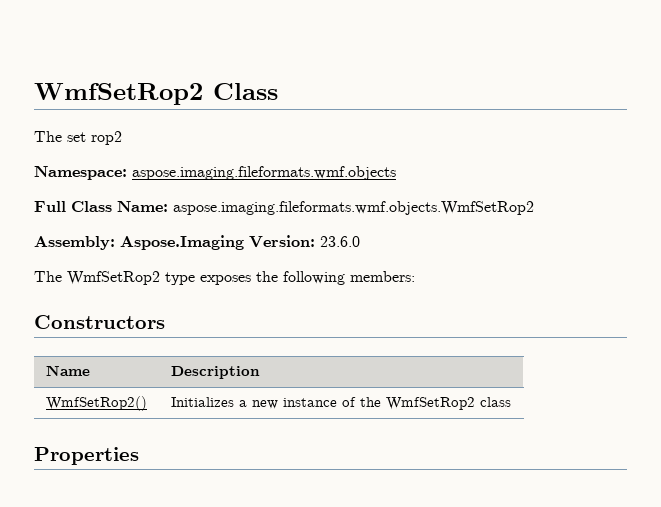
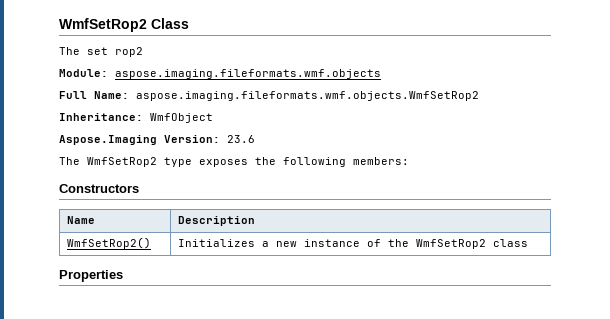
- Namespace: aspose.imaging.fileformats.wmf.objects
+ Module: aspose.imaging.fileformats.wmf.objects
- Full Class Name: aspose.imaging.fileformats.wmf.objects.WmfSetRop2
+ Full Name: aspose.imaging.fileformats.wmf.objects.WmfSetRop2
- Assembly: Aspose.Imaging Version: 23.6.0
+ Inheritance: WmfObject
+ Aspose.Imaging Version: 23.6

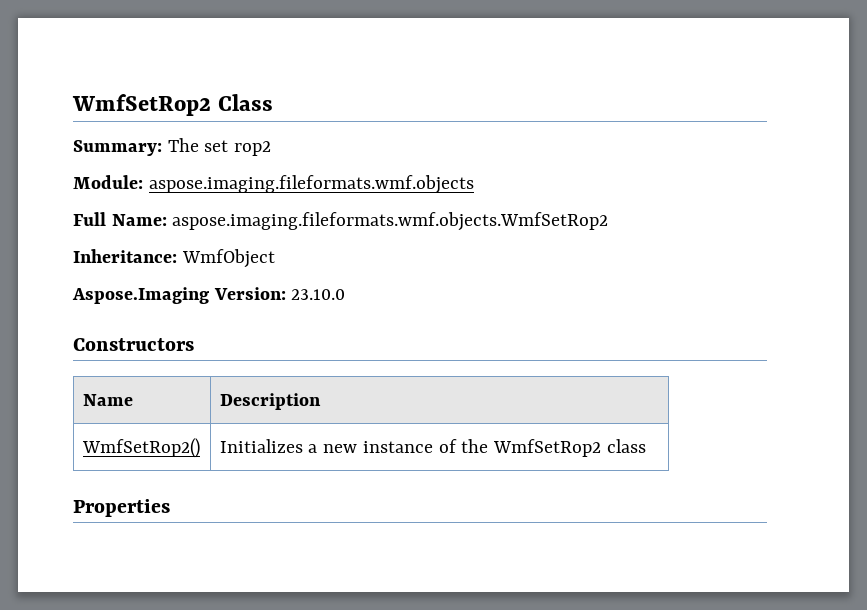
- The set rop2
+ Summary: The set rop2
- Aspose.Imaging Version: 23.6
- The WmfSetRop2 type exposes the following members:
+ Aspose.Imaging Version: 23.10.0

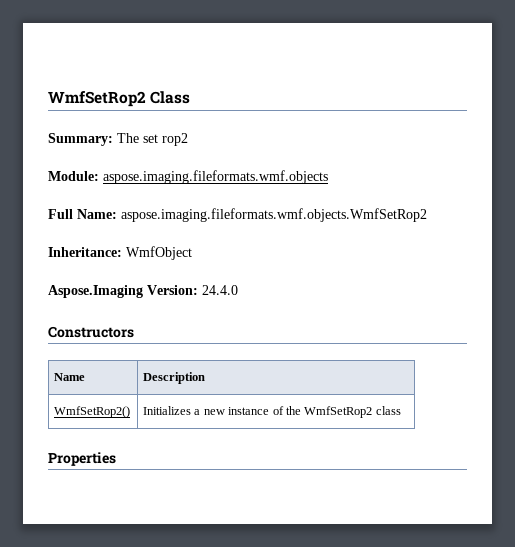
- Aspose.Imaging Version: 23.10.0
+ Aspose.Imaging Version: 24.4.0

